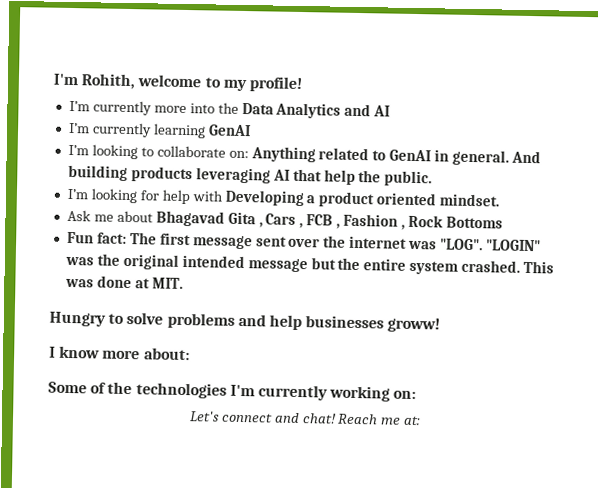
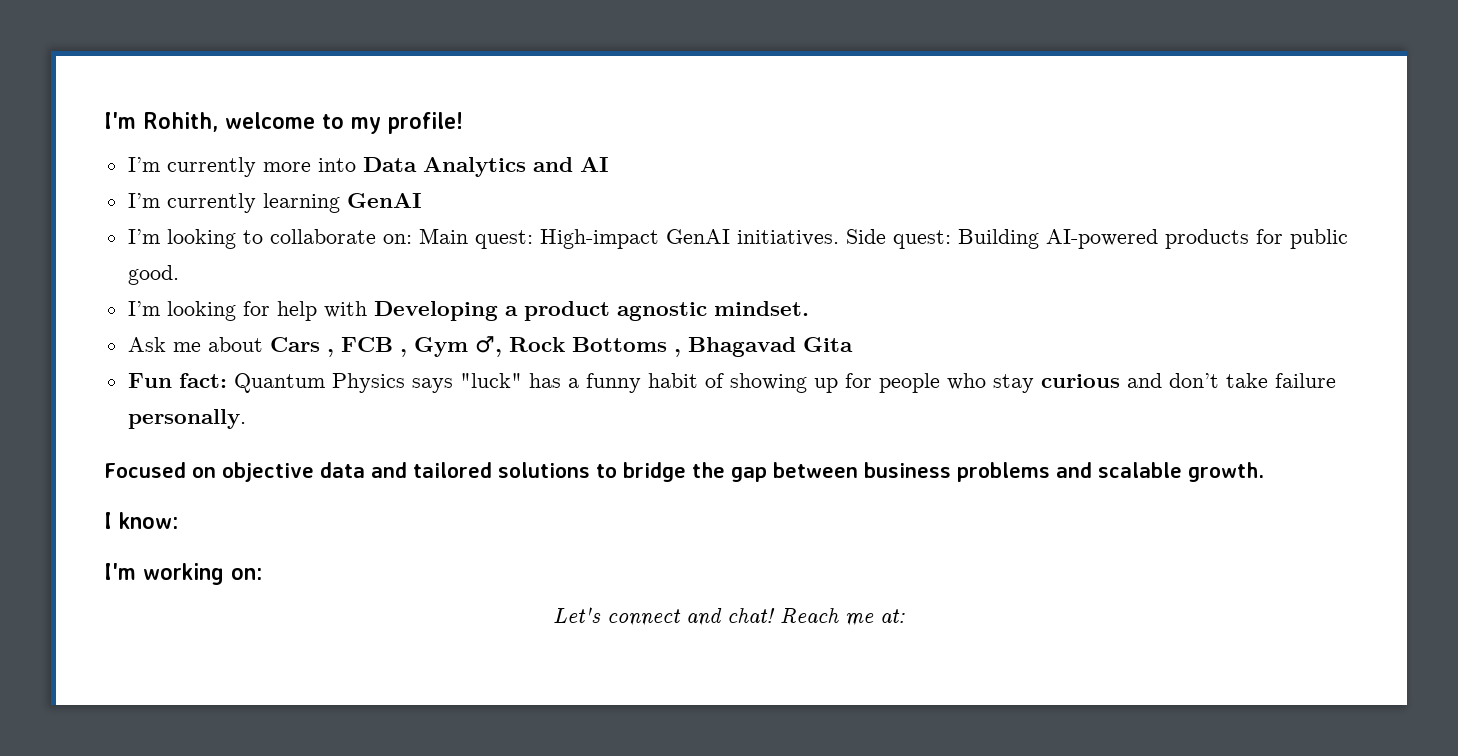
- I’m currently more into the Data Analytics and AI
+ I’m currently more into Data Analytics and AI
- I’m looking to collaborate on: Anything related to GenAI in general. And building products leveraging AI that help the public.
+ I’m looking to collaborate on: Main quest: High-impact GenAI initiatives. Side quest: Building AI-powered products for public good.
- I’m looking for help with Developing a product oriented mindset.
+ I’m looking for help with Developing a product agnostic mindset.
- Ask me about Bhagavad Gita , Cars , FCB , Fashion , Rock Bottoms
+ Ask me about Cars , FCB , Gym ♂, Rock Bottoms , Bhagavad Gita
- Fun fact: The first message sent over the internet was "LOG". "LOGIN" was the original intended message but the entire system crashed. This was done at MIT.
- Hungry to solve problems and help businesses groww!
- I know more about:
- Some of the technologies I'm currently working on:
+ Fun fact: Quantum Physics says "luck" has a funny habit of showing up for people who stay curious and don’t take failure personally.
+ Focused on objective data and tailored solutions to bridge the gap between business problems and scalable growth.
+ I know:
+ I'm working on:

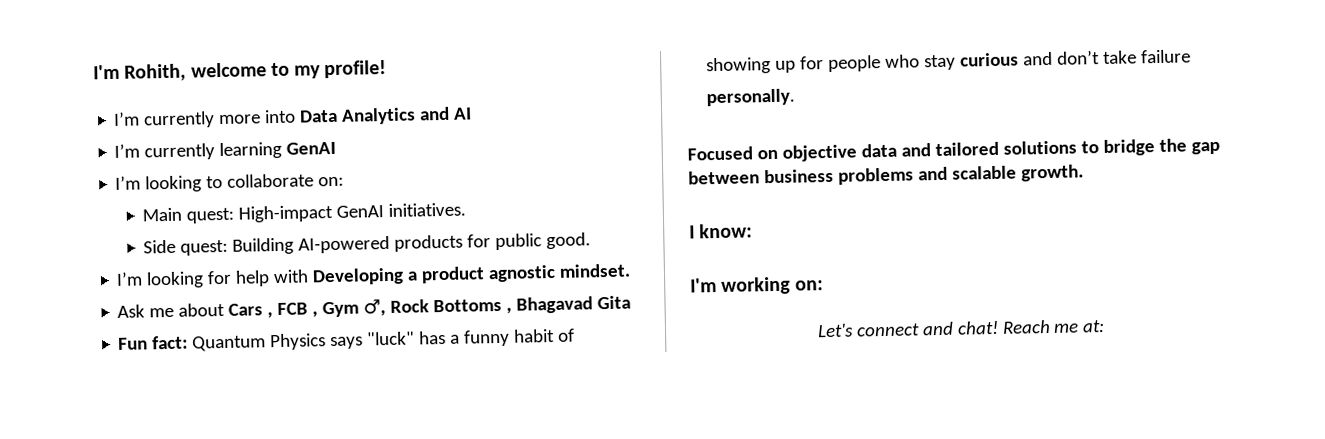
- I’m looking to collaborate on: Main quest: High-impact GenAI initiatives. Side quest: Building AI-powered products for public good.
+ I’m looking to collaborate on:
+ Main quest: High-impact GenAI initiatives.
+ Side quest: Building AI-powered products for public good.

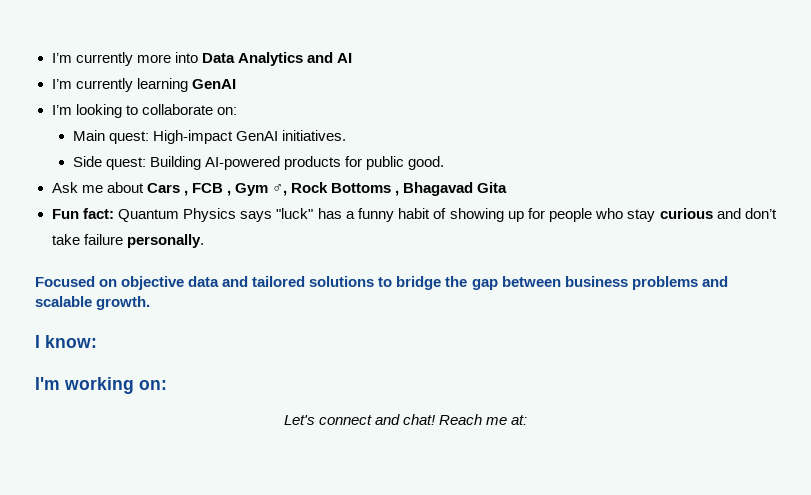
- I'm Rohith, welcome to my profile!
- I’m looking for help with Developing a product agnostic mindset.

